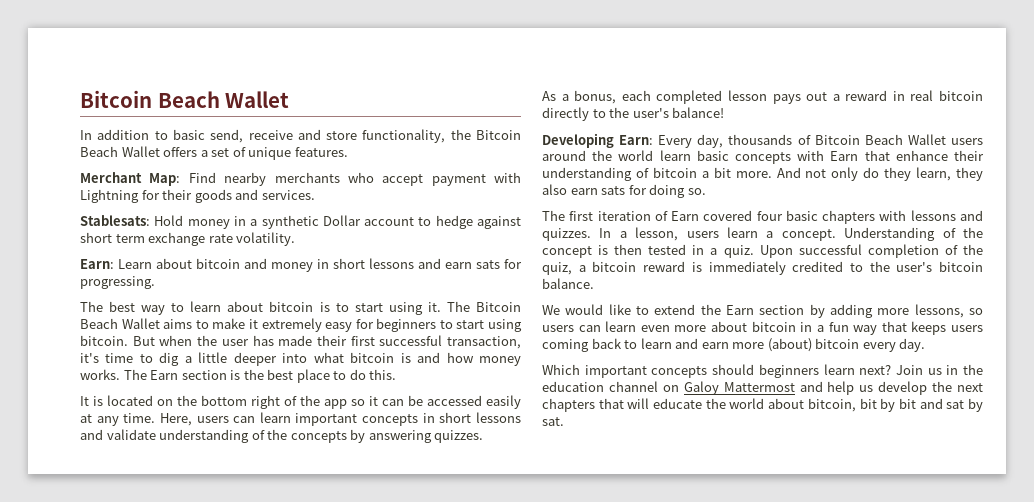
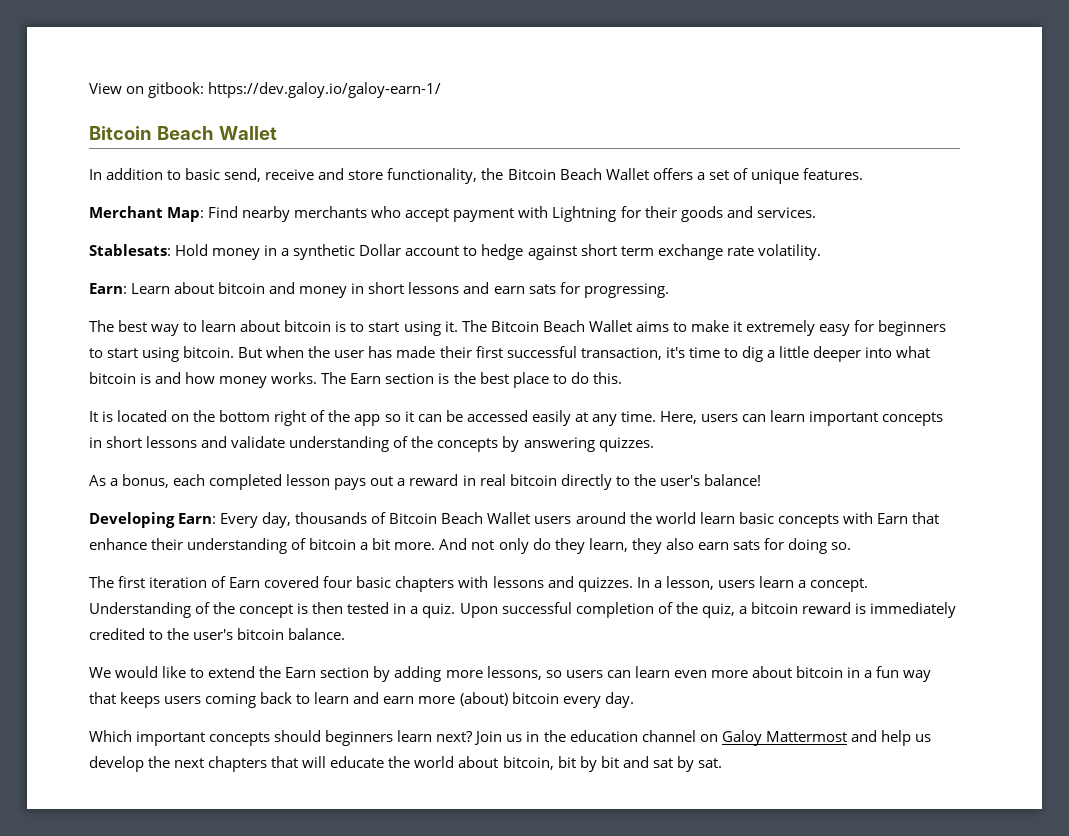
+ View on gitbook: https://dev.galoy.io/galoy-earn-1/

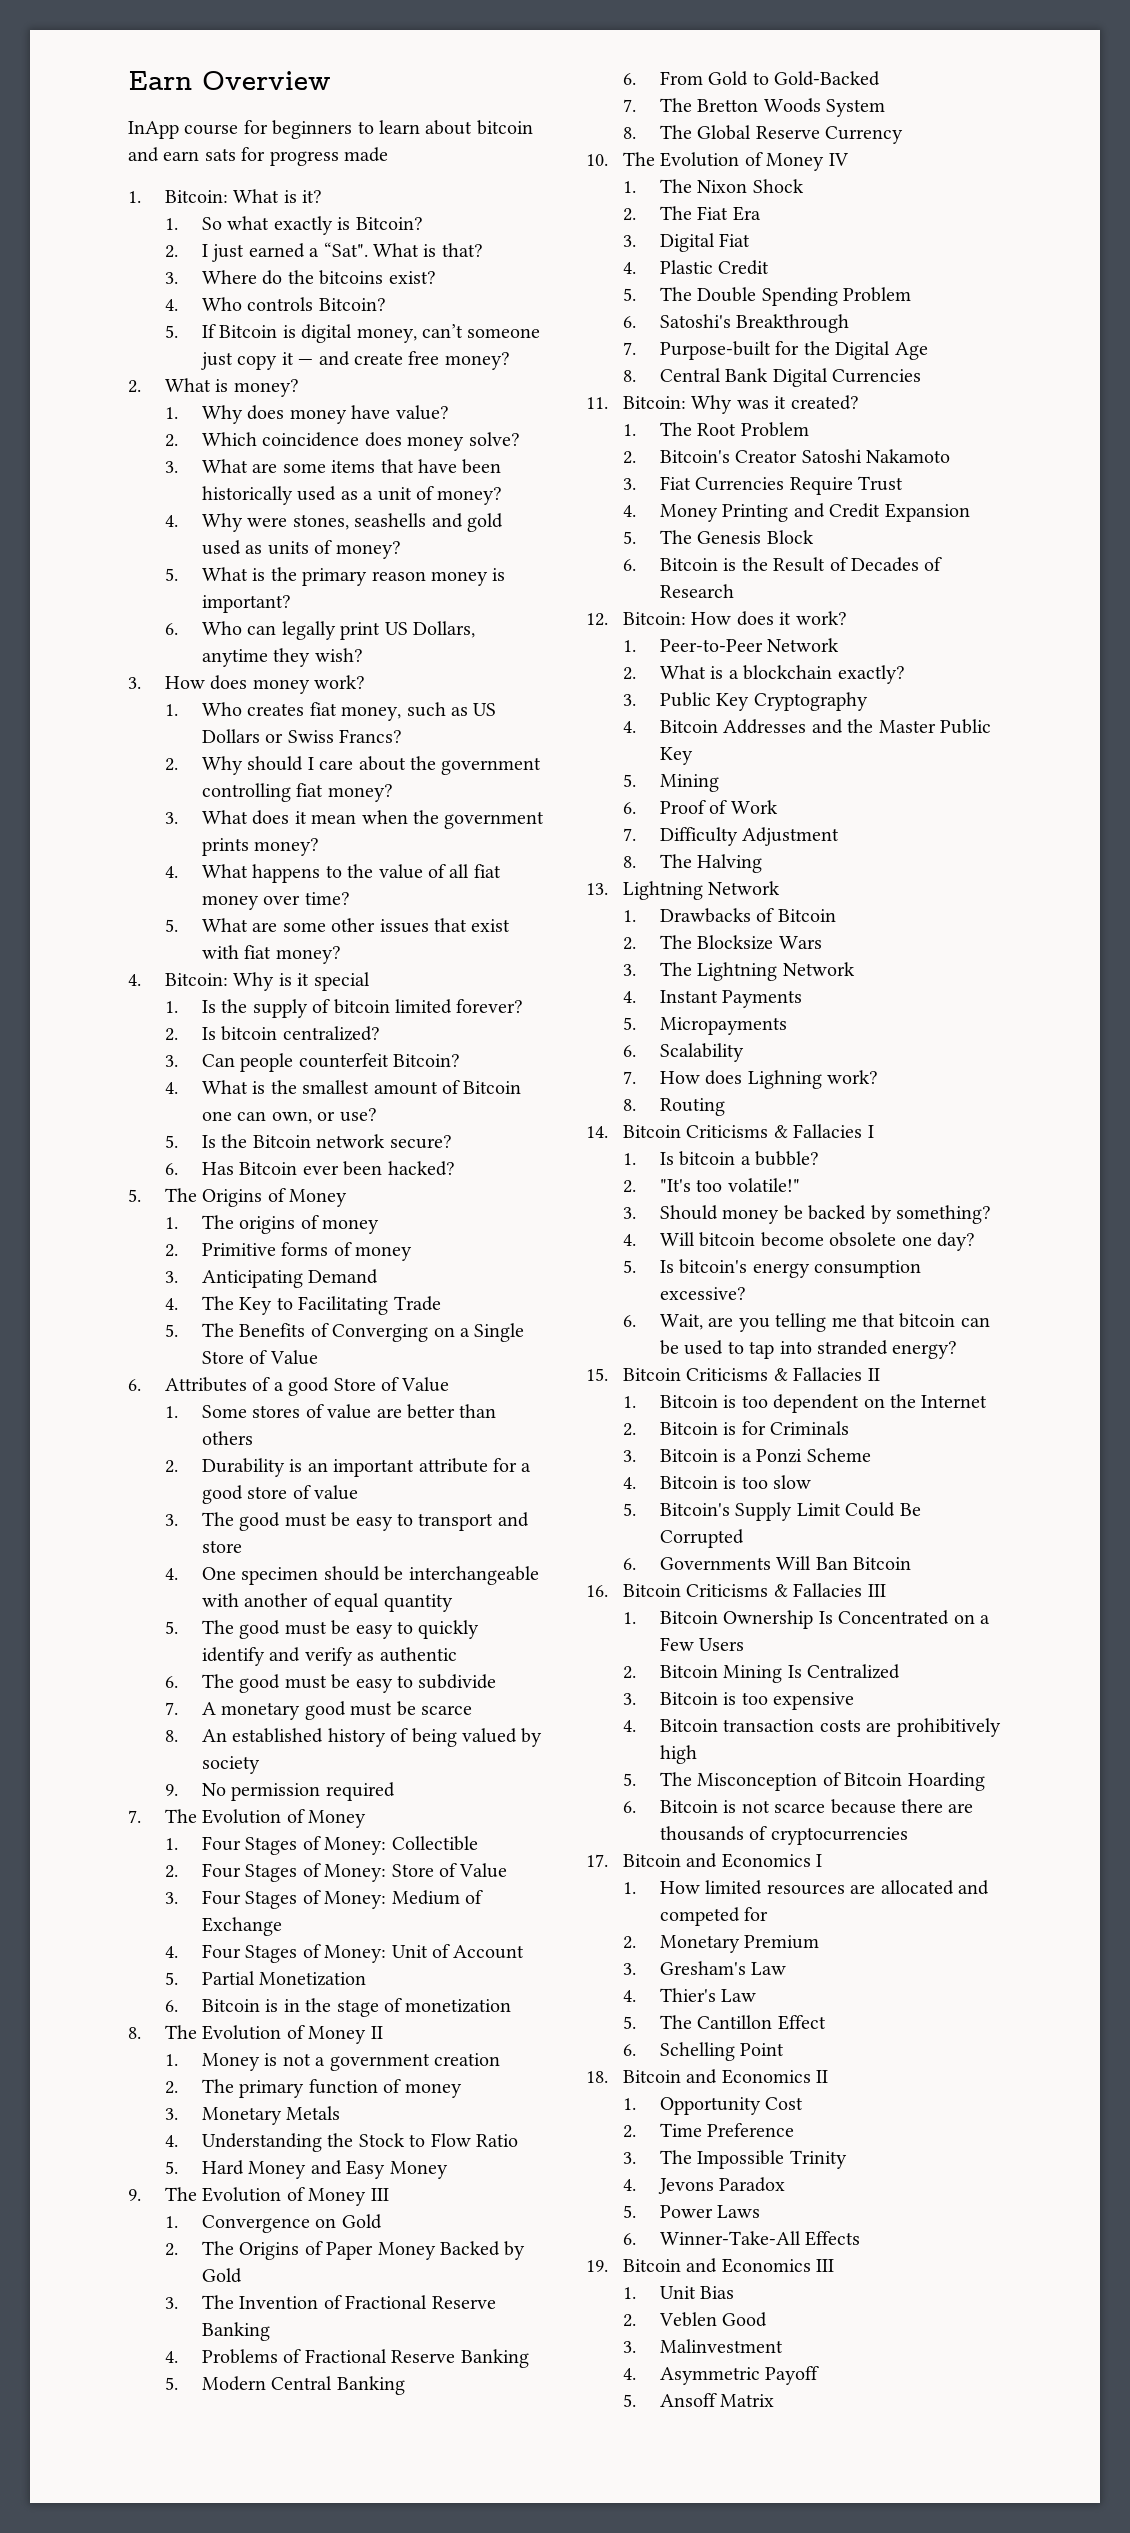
- View on gitbook: https://dev.galoy.io/galoy-earn-1/
- Bitcoin Beach Wallet
- In addition to basic send, receive and store functionality, the Bitcoin Beach Wallet offers a set of unique features.
- Merchant Map: Find nearby merchants who accept payment with Lightning for their goods and services.
- Stablesats: Hold money in a synthetic Dollar account to hedge against short term exchange rate volatility.
- Earn: Learn about bitcoin and money in short lessons and earn sats for progressing.
- The best way to learn about bitcoin is to start using it. The Bitcoin Beach Wallet aims to make it extremely easy for beginners to start using bitcoin. But when the user has made their first successful transaction, it's time to dig a little deeper into what bitcoin is and how money works. The Earn section is the best place to do this.
- It is located on the bottom right of the app so it can be accessed easily at any time. Here, users can learn important concepts in short lessons and validate understanding of the concepts by answering quizzes.
- As a bonus, each completed lesson pays out a reward in real bitcoin directly to the user's balance!
- Developing Earn: Every day, thousands of Bitcoin Beach Wallet users around the world learn basic concepts with Earn that enhance their understanding of bitcoin a bit more. And not only do they learn, they also earn sats for doing so.
- The first iteration of Earn covered four basic chapters with lessons and quizzes. In a lesson, users learn a concept. Understanding of the concept is then tested in a quiz. Upon successful completion of the quiz, a bitcoin reward is immediately credited to the user's bitcoin balance.
- We would like to extend the Earn section by adding more lessons, so users can learn even more about bitcoin in a fun way that keeps users coming back to learn and earn more (about) bitcoin every day.
- Which important concepts should beginners learn next? Join us in the education channel on Galoy Mattermost and help us develop the next chapters that will educate the world about bitcoin, bit by bit and sat by sat.
+ Earn Overview
+ InApp course for beginners to learn about bitcoin and earn sats for progress made
+ 1. Bitcoin: What is it?
+ 1. So what exactly is Bitcoin?
+ 2. I just earned a “Sat". What is that?
+ 3. Where do the bitcoins exist?
+ 4. Who controls Bitcoin?
+ 5. If Bitcoin is digital money, can’t someone just copy it — and create free money?
+ 2. What is money?
+ 1. Why does money have value?
+ 2. Which coincidence does money solve?
+ 3. What are some items that have been historically used as a unit of money?
+ 4. Why were stones, seashells and gold used as units of money?
+ 5. What is the primary reason money is important?
+ 6. Who can legally print US Dollars, anytime they wish?
+ 3. How does money work?
+ 1. Who creates fiat money, such as US Dollars or Swiss Francs?
+ 2. Why should I care about the government controlling fiat money?
+ 3. What does it mean when the government prints money?
+ 4. What happens to the value of all fiat money over time?
+ 5. What are some other issues that exist with fiat money?
+ 4. Bitcoin: Why is it special
+ 1. Is the supply of bitcoin limited forever?
+ 2. Is bitcoin centralized?
+ 3. Can people counterfeit Bitcoin?
+ 4. What is the smallest amount of Bitcoin one can own, or use?
+ 5. Is the Bitcoin network secure?
+ 6. Has Bitcoin ever been hacked?
+ 5. The Origins of Money
+ 1. The origins of money
+ 2. Primitive forms of money
+ 3. Anticipating Demand
+ 4. The Key to Facilitating Trade
+ 5. The Benefits of Converging on a Single Store of Value
+ 6. Attributes of a good Store of Value
+ 1. Some stores of value are better than others
+ 2. Durability is an important attribute for a good store of value
+ 3. The good must be easy to transport and store
+ 4. One specimen should be interchangeable with another of equal quantity
+ 5. The good must be easy to quickly identify and verify as authentic
+ 6. The good must be easy to subdivide
+ 7. A monetary good must be scarce
+ 8. An established history of being valued by society
+ 9. No permission required
+ 7. The Evolution of Money
+ 1. Four Stages of Money: Collectible
+ 2. Four Stages of Money: Store of Value
+ 3. Four Stages of Money: Medium of Exchange
+ 4. Four Stages of Money: Unit of Account
+ 5. Partial Monetization
+ 6. Bitcoin is in the stage of monetization
+ 8. The Evolution of Money II
+ 1. Money is not a government creation
+ 2. The primary function of money
+ 3. Monetary Metals
+ 4. Understanding the Stock to Flow Ratio
+ 5. Hard Money and Easy Money
+ 9. The Evolution of Money III
+ 1. Convergence on Gold
+ 2. The Origins of Paper Money Backed by Gold
+ 3. The Invention of Fractional Reserve Banking
+ 4. Problems of Fractional Reserve Banking
+ 5. Modern Central Banking
+ 6. From Gold to Gold-Backed
+ 7. The Bretton Woods System
+ 8. The Global Reserve Currency
+ 10. The Evolution of Money IV
+ 1. The Nixon Shock
+ 2. The Fiat Era
+ 3. Digital Fiat
+ 4. Plastic Credit
+ 5. The Double Spending Problem
+ 6. Satoshi's Breakthrough
+ 7. Purpose-built for the Digital Age
+ 8. Central Bank Digital Currencies
+ 11. Bitcoin: Why was it created?
+ 1. The Root Problem
+ 2. Bitcoin's Creator Satoshi Nakamoto
+ 3. Fiat Currencies Require Trust
+ 4. Money Printing and Credit Expansion
+ 5. The Genesis Block
+ 6. Bitcoin is the Result of Decades of Research
+ 12. Bitcoin: How does it work?
+ 1. Peer-to-Peer Network
+ 2. What is a blockchain exactly?
+ 3. Public Key Cryptography
+ 4. Bitcoin Addresses and the Master Public Key
+ 5. Mining
+ 6. Proof of Work
+ 7. Difficulty Adjustment
+ 8. The Halving
+ 13. Lightning Network
+ 1. Drawbacks of Bitcoin
+ 2. The Blocksize Wars
+ 3. The Lightning Network
+ 4. Instant Payments
+ 5. Micropayments
+ 6. Scalability
+ 7. How does Lighning work?
+ 8. Routing
+ 14. Bitcoin Criticisms & Fallacies I
+ 1. Is bitcoin a bubble?
+ 2. "It's too volatile!"
+ 3. Should money be backed by something?
+ 4. Will bitcoin become obsolete one day?
+ 5. Is bitcoin's energy consumption excessive?
+ 6. Wait, are you telling me that bitcoin can be used to tap into stranded energy?
+ 15. Bitcoin Criticisms & Fallacies II
+ 1. Bitcoin is too dependent on the Internet
+ 2. Bitcoin is for Criminals
+ 3. Bitcoin is a Ponzi Scheme
+ 4. Bitcoin is too slow
+ 5. Bitcoin's Supply Limit Could Be Corrupted
+ 6. Governments Will Ban Bitcoin
+ 16. Bitcoin Criticisms & Fallacies III
+ 1. Bitcoin Ownership Is Concentrated on a Few Users
+ 2. Bitcoin Mining Is Centralized
+ 3. Bitcoin is too expensive
+ 4. Bitcoin transaction costs are prohibitively high
+ 5. The Misconception of Bitcoin Hoarding
+ 6. Bitcoin is not scarce because there are thousands of cryptocurrencies
+ 17. Bitcoin and Economics I
+ 1. How limited resources are allocated and competed for
+ 2. Monetary Premium
+ 3. Gresham's Law
+ 4. Thier's Law
+ 5. The Cantillon Effect
+ 6. Schelling Point
+ 18. Bitcoin and Economics II
+ 1. Opportunity Cost
+ 2. Time Preference
+ 3. The Impossible Trinity
+ 4. Jevons Paradox
+ 5. Power Laws
+ 6. Winner-Take-All Effects
+ 19. Bitcoin and Economics III
+ 1. Unit Bias
+ 2. Veblen Good
+ 3. Malinvestment
+ 4. Asymmetric Payoff
+ 5. Ansoff Matrix

